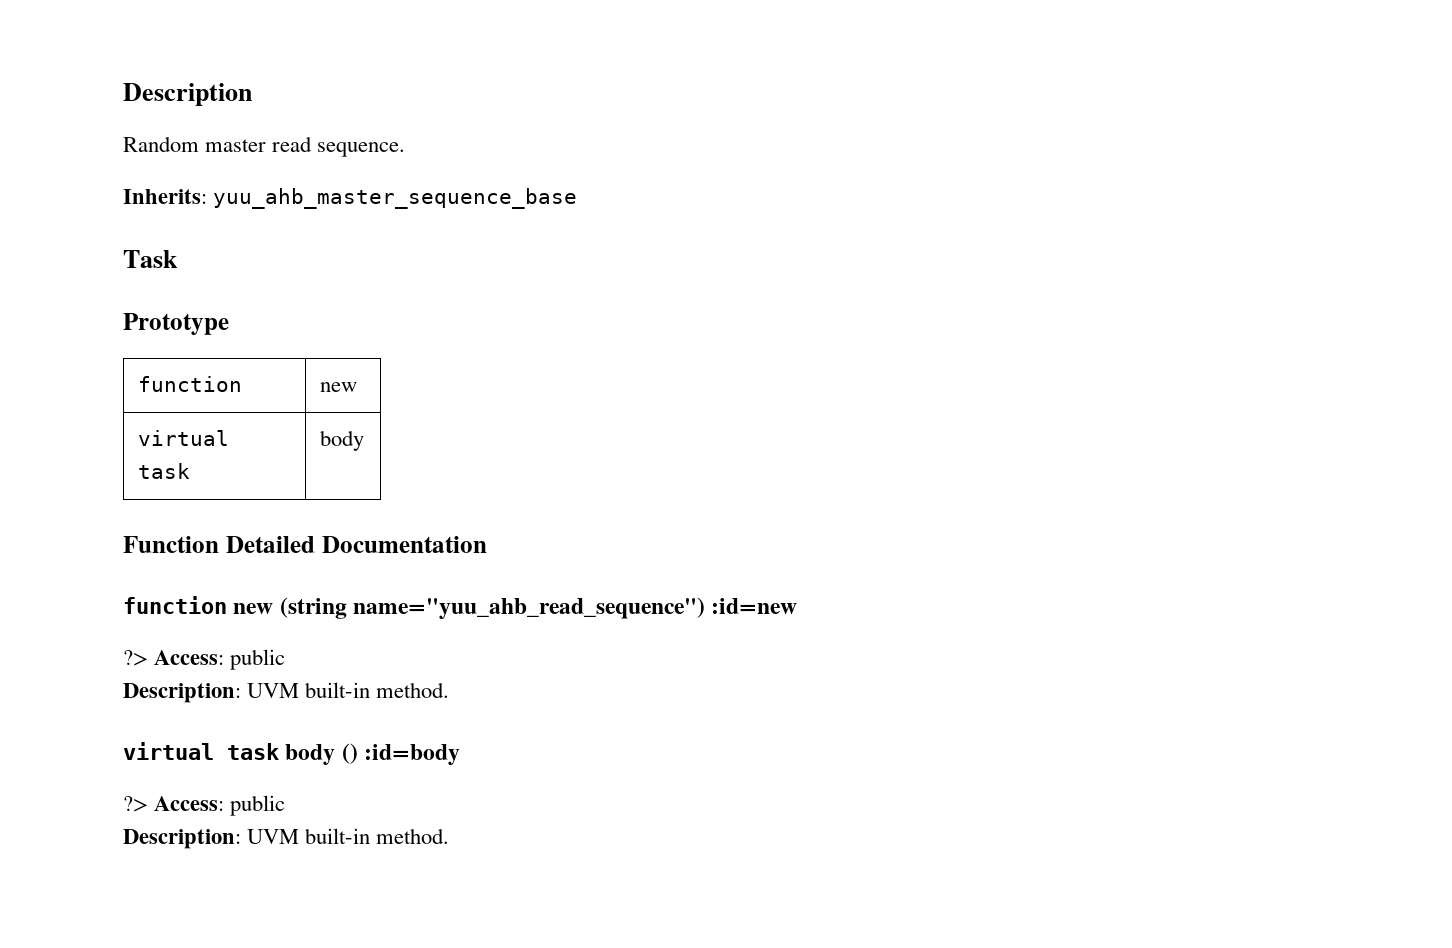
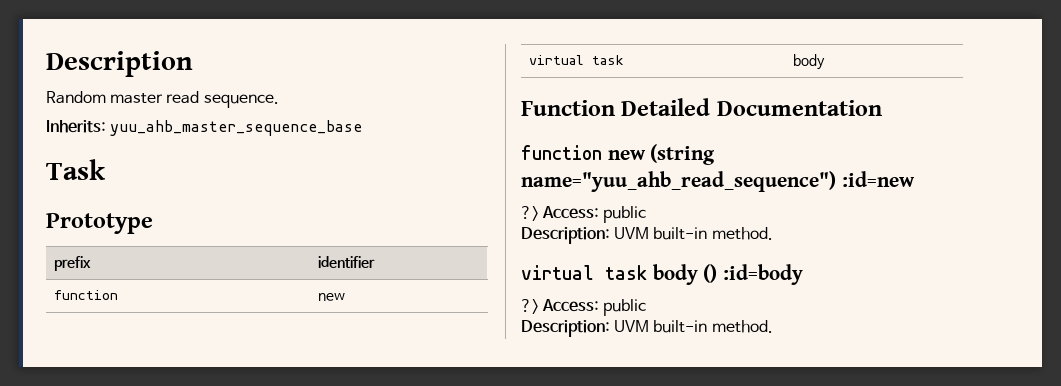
+ prefix | identifier

